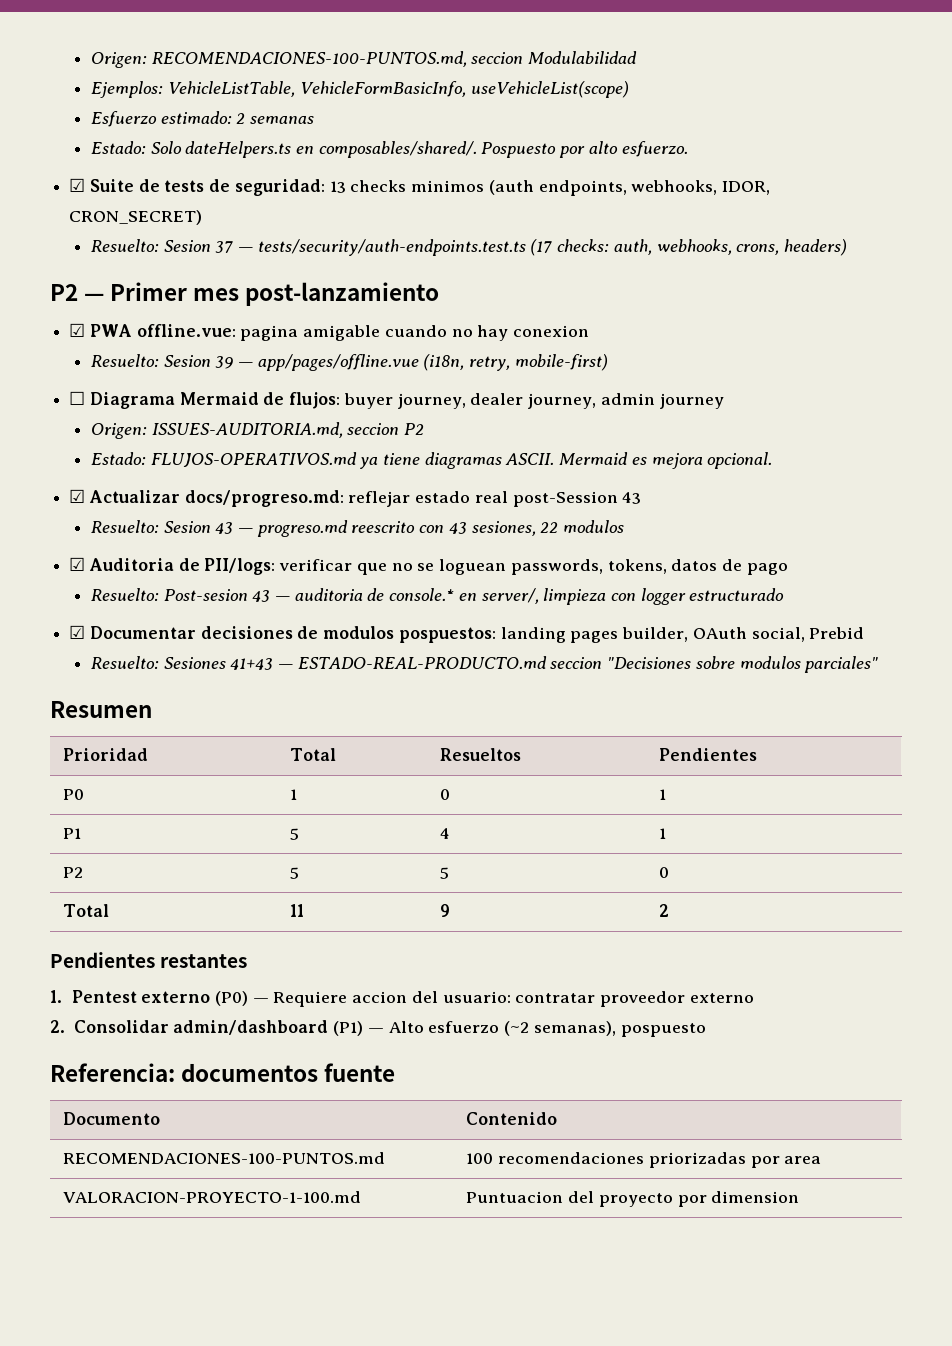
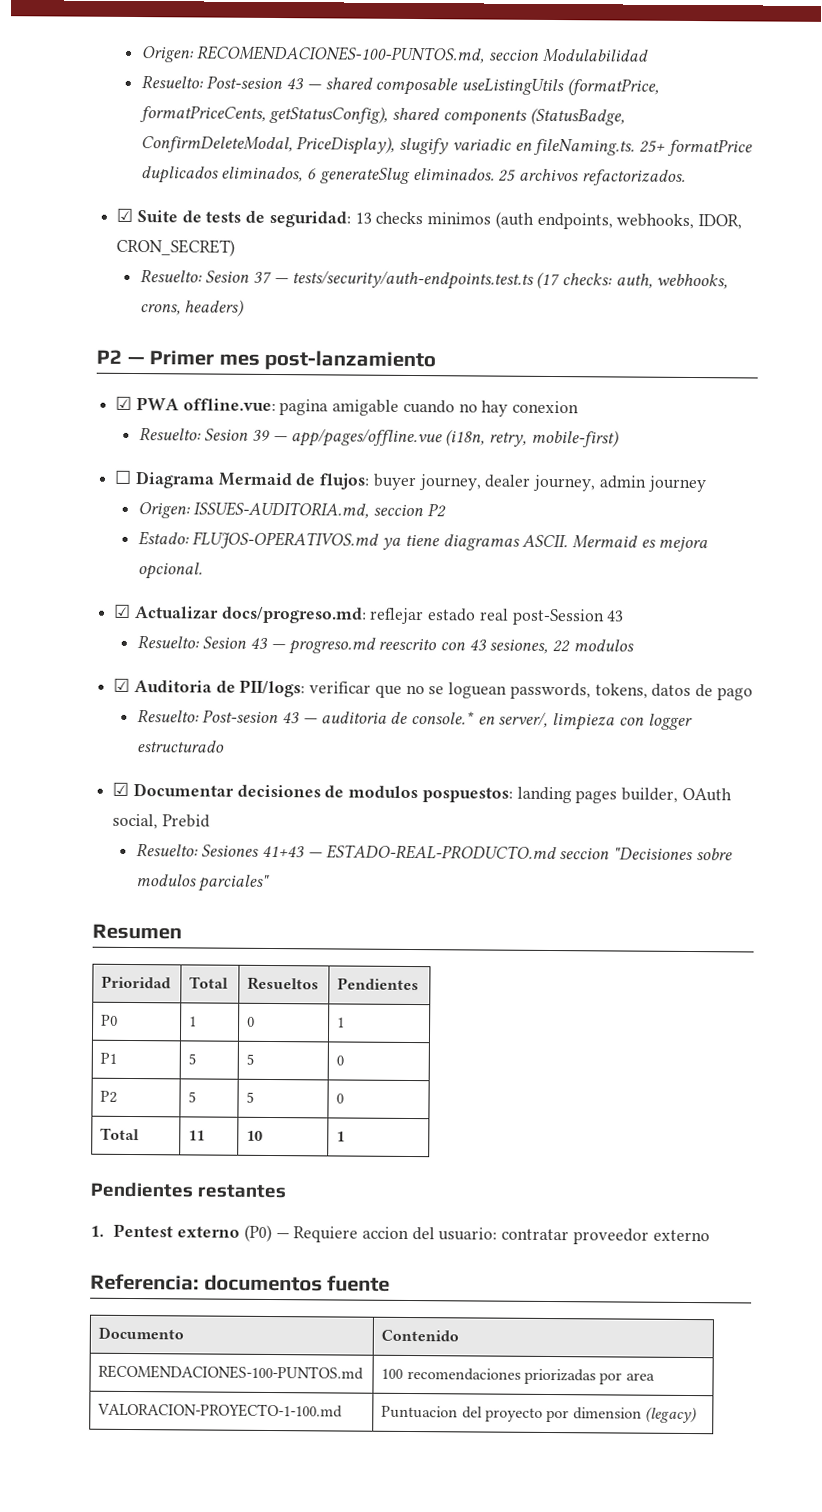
- Ejemplos: VehicleListTable, VehicleFormBasicInfo, useVehicleList(scope)
- Esfuerzo estimado: 2 semanas
- Estado: Solo dateHelpers.ts en composables/shared/. Pospuesto por alto esfuerzo.
+ Resuelto: Post-sesion 43 — shared composable useListingUtils (formatPrice, formatPriceCents, getStatusConfig), shared components (StatusBadge, ConfirmDeleteModal, PriceDisplay), slugify variadic en fileNaming.ts. 25+ formatPrice duplicados eliminados, 6 generateSlug eliminados. 25 archivos refactorizados.
- P1 | 5 | 4 | 1
+ P1 | 5 | 5 | 0
- Total | 11 | 9 | 2
+ Total | 11 | 10 | 1
- 2. Consolidar admin/dashboard (P1) — Alto esfuerzo (~2 semanas), pospuesto
- VALORACION-PROYECTO-1-100.md | Puntuacion del proyecto por dimension
+ VALORACION-PROYECTO-1-100.md | Puntuacion del proyecto por dimension (legacy)

